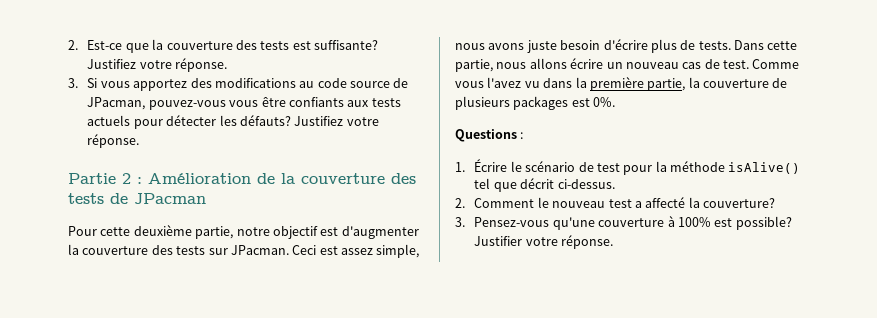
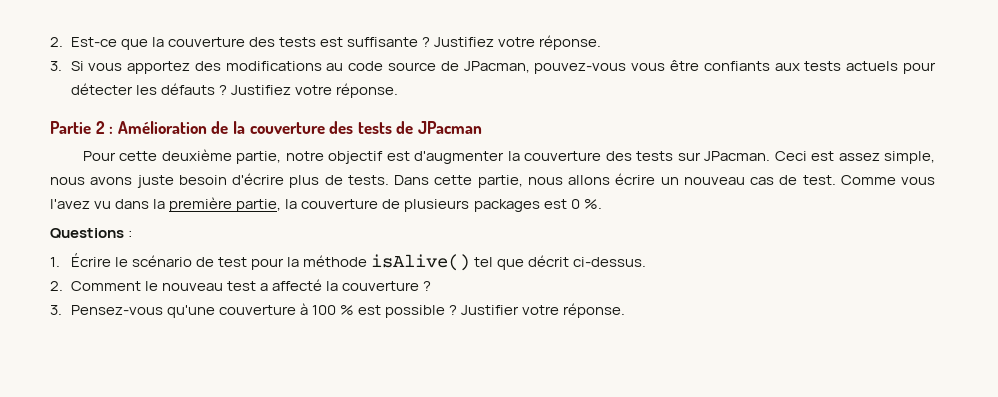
- 2. Est-ce que la couverture des tests est suffisante?
+ 2. Est-ce que la couverture des tests est suffisante ?
- 3. Si vous apportez des modifications au code source de JPacman, pouvez-vous vous être confiants aux tests actuels pour détecter les défauts?
+ 3. Si vous apportez des modifications au code source de JPacman, pouvez-vous vous être confiants aux tests actuels pour détecter les défauts ?
- Comme vous l'avez vu dans la première partie, la couverture de plusieurs packages est 0%.
+ Comme vous l'avez vu dans la première partie, la couverture de plusieurs packages est 0 %.
- 2. Comment le nouveau test a affecté la couverture?
+ 2. Comment le nouveau test a affecté la couverture ?
- 3. Pensez-vous qu'une couverture à 100% est possible?
+ 3. Pensez-vous qu'une couverture à 100 % est possible ?

